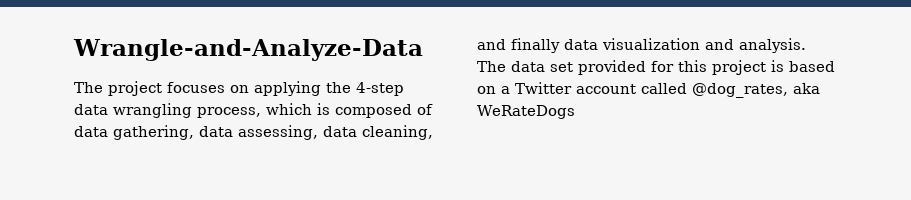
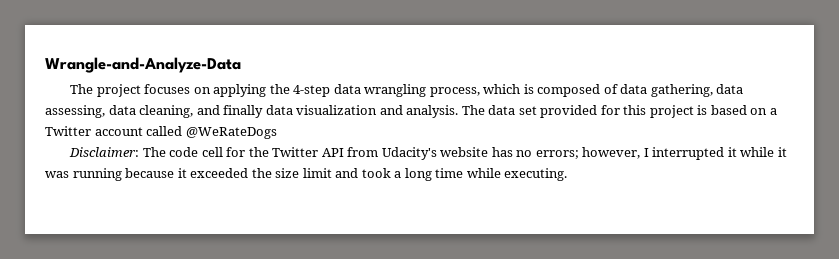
- The data set provided for this project is based on a Twitter account called @dog_rates, aka WeRateDogs
+ The data set provided for this project is based on a Twitter account called @WeRateDogs
+ Disclaimer: The code cell for the Twitter API from Udacity's website has no errors; however, I interrupted it while it was running because it exceeded the size limit and took a long time while executing.

